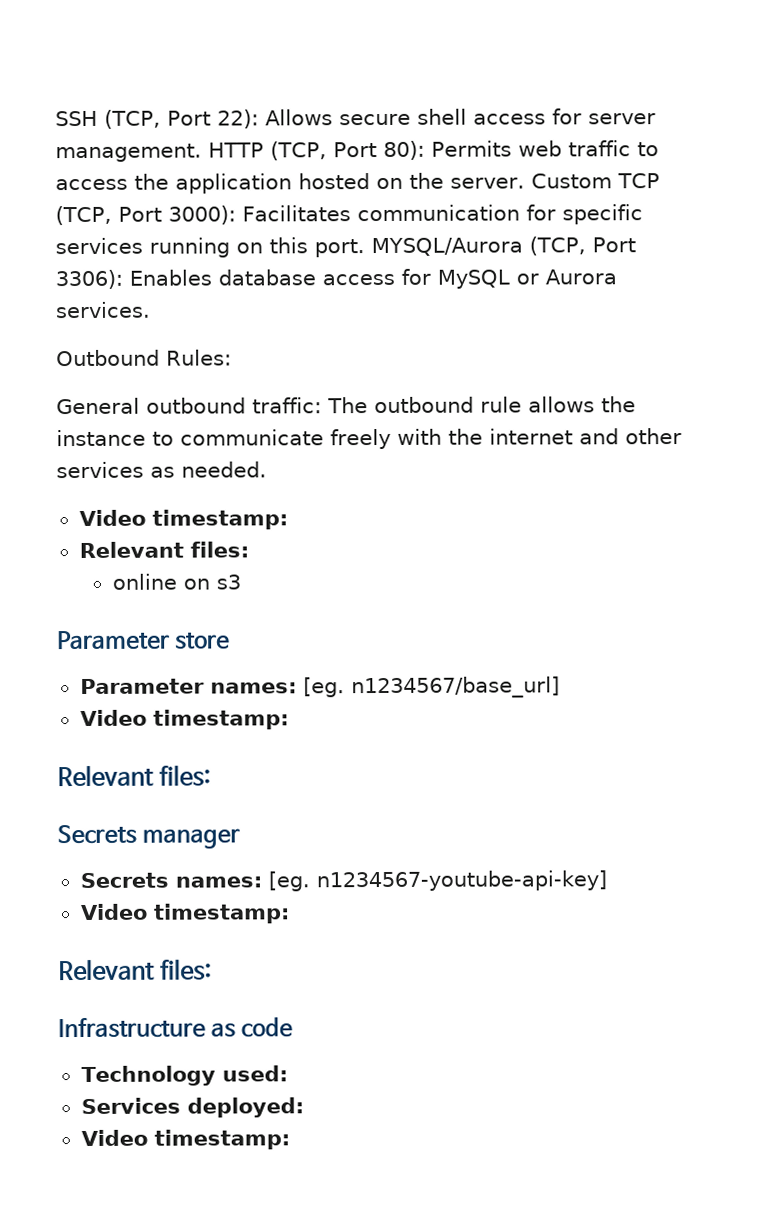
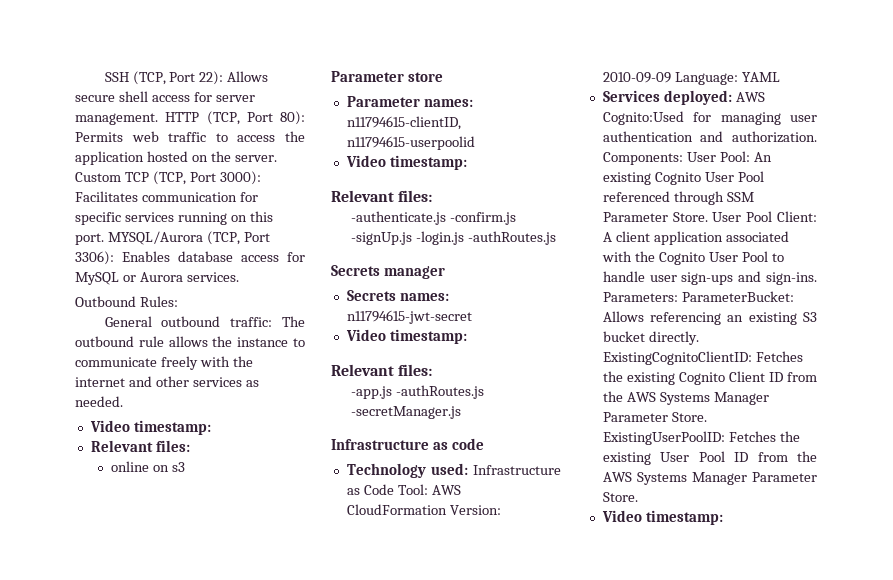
- Parameter names: [eg. n1234567/base_url]
+ Parameter names: n11794615-clientID, n11794615-userpoolid
  Video timestamp:
  Relevant files:
+ -authenticate.js -confirm.js -signUp.js -login.js -authRoutes.js
- Secrets names: [eg. n1234567-youtube-api-key]
+ Secrets names: n11794615-jwt-secret
  Video timestamp:
  Relevant files:
+ -app.js -authRoutes.js -secretManager.js
- Technology used:
- Services deployed:
+ Technology used: Infrastructure as Code Tool: AWS CloudFormation Version: 2010-09-09 Language: YAML
+ Services deployed: AWS Cognito:Used for managing user authentication and authorization. Components: User Pool: An existing Cognito User Pool referenced through SSM Parameter Store. User Pool Client: A client application associated with the Cognito User Pool to handle user sign-ups and sign-ins. Parameters: ParameterBucket: Allows referencing an existing S3 bucket directly. ExistingCognitoClientID: Fetches the existing Cognito Client ID from the AWS Systems Manager Parameter Store. ExistingUserPoolID: Fetches the existing User Pool ID from the AWS Systems Manager Parameter Store.

